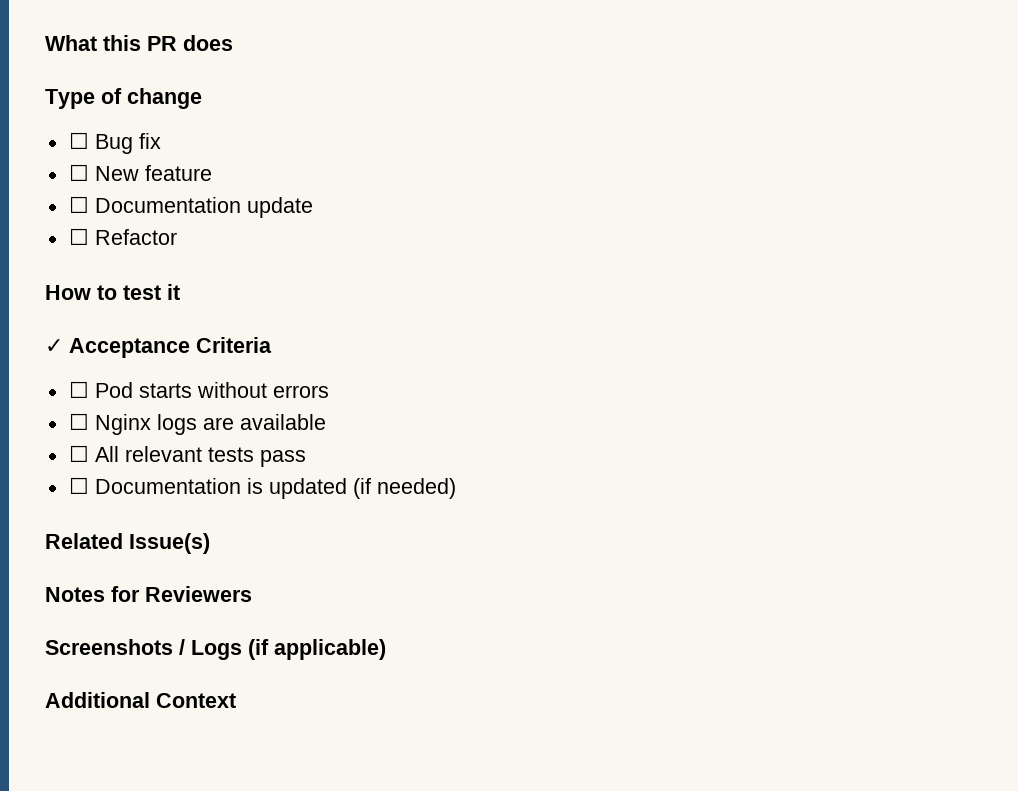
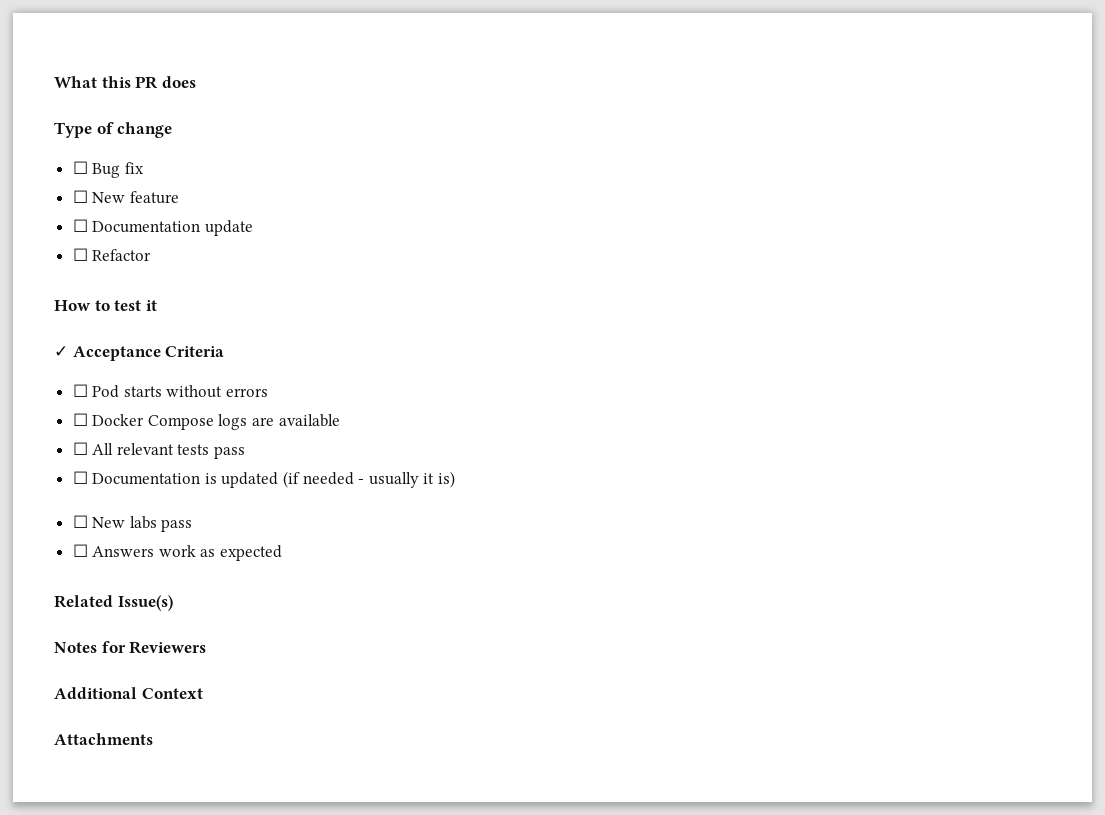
- ☐ Nginx logs are available
+ ☐ Docker Compose logs are available
- ☐ Documentation is updated (if needed)
+ ☐ Documentation is updated (if needed - usually it is)
+ ☐ New labs pass
+ ☐ Answers work as expected
- Screenshots / Logs (if applicable)
+ Attachments

